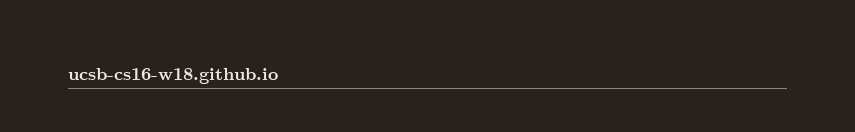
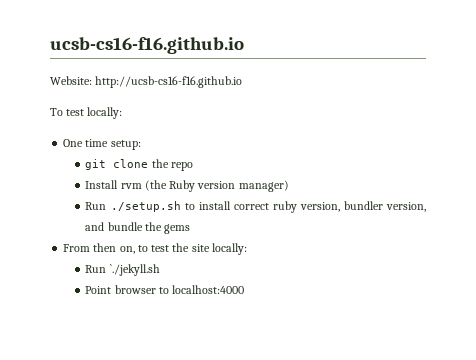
- ucsb-cs16-w18.github.io
+ ucsb-cs16-f16.github.io
+ Website: http://ucsb-cs16-f16.github.io
+ To test locally:
+ One time setup:
+ git clone the repo
+ Install rvm (the Ruby version manager)
+ Run ./setup.sh to install correct ruby version, bundler version, and bundle the gems
+ From then on, to test the site locally:
+ Run `./jekyll.sh
+ Point browser to localhost:4000

